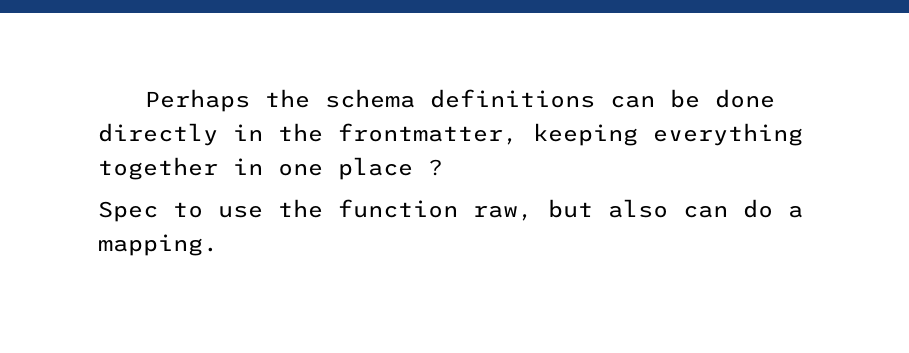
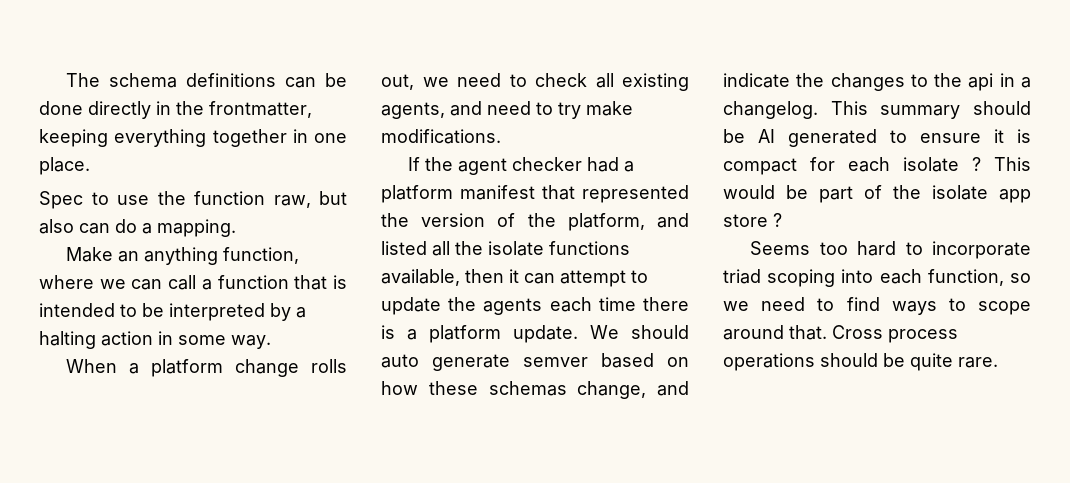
- Perhaps the schema definitions can be done directly in the frontmatter, keeping everything together in one place ?
+ The schema definitions can be done directly in the frontmatter, keeping everything together in one place.
+ Make an anything function, where we can call a function that is intended to be interpreted by a halting action in some way.
+ When a platform change rolls out, we need to check all existing agents, and need to try make modifications.
+ If the agent checker had a platform manifest that represented the version of the platform, and listed all the isolate functions available, then it can attempt to update the agents each time there is a platform update. We should auto generate semver based on how these schemas change, and indicate the changes to the api in a changelog. This summary should be AI generated to ensure it is compact for each isolate ? This would be part of the isolate app store ?
+ Seems too hard to incorporate triad scoping into each function, so we need to find ways to scope around that. Cross process operations should be quite rare.

